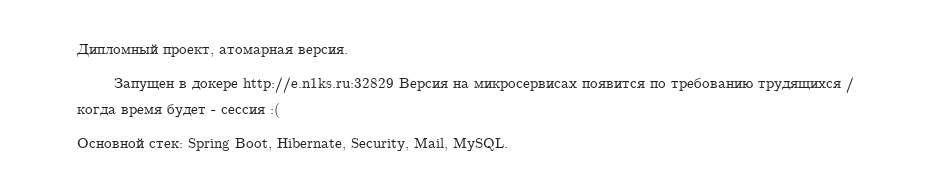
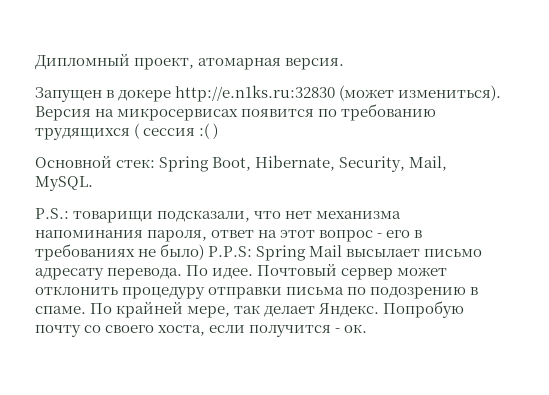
- Запущен в докере http://e.n1ks.ru:32829 Версия на микросервисах появится по требованию трудящихся / когда время будет - сессия :(
+ Запущен в докере http://e.n1ks.ru:32830 (может измениться). Версия на микросервисах появится по требованию трудящихся ( сессия :( )
+ P.S.: товарищи подсказали, что нет механизма напоминания пароля, ответ на этот вопрос - его в требованиях не было) P.P.S: Spring Mail высылает письмо адресату перевода. По идее. Почтовый сервер может отклонить процедуру отправки письма по подозрению в спаме. По крайней мере, так делает Яндекс. Попробую почту со своего хоста, если получится - ок.

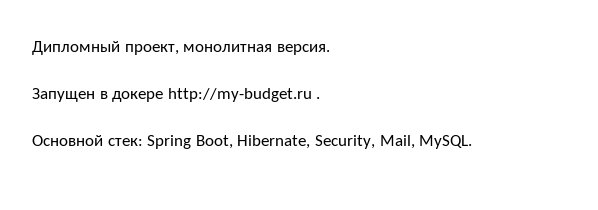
- Дипломный проект, атомарная версия.
+ Дипломный проект, монолитная версия.
- Запущен в докере http://e.n1ks.ru:32830 (может измениться). Версия на микросервисах появится по требованию трудящихся ( сессия :( )
+ Запущен в докере http://my-budget.ru .
- P.S.: товарищи подсказали, что нет механизма напоминания пароля, ответ на этот вопрос - его в требованиях не было) P.P.S: Spring Mail высылает письмо адресату перевода. По идее. Почтовый сервер может отклонить процедуру отправки письма по подозрению в спаме. По крайней мере, так делает Яндекс. Попробую почту со своего хоста, если получится - ок.

